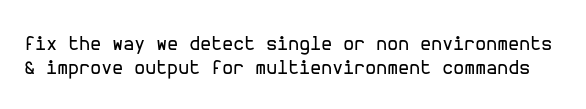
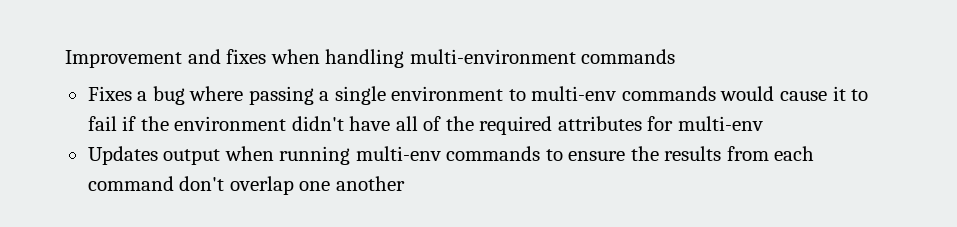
- fix the way we detect single or non environments & improve output for multienvironment commands
+ Improvement and fixes when handling multi-environment commands
+ Fixes a bug where passing a single environment to multi-env commands would cause it to fail if the environment didn't have all of the required attributes for multi-env
+ Updates output when running multi-env commands to ensure the results from each command don't overlap one another

